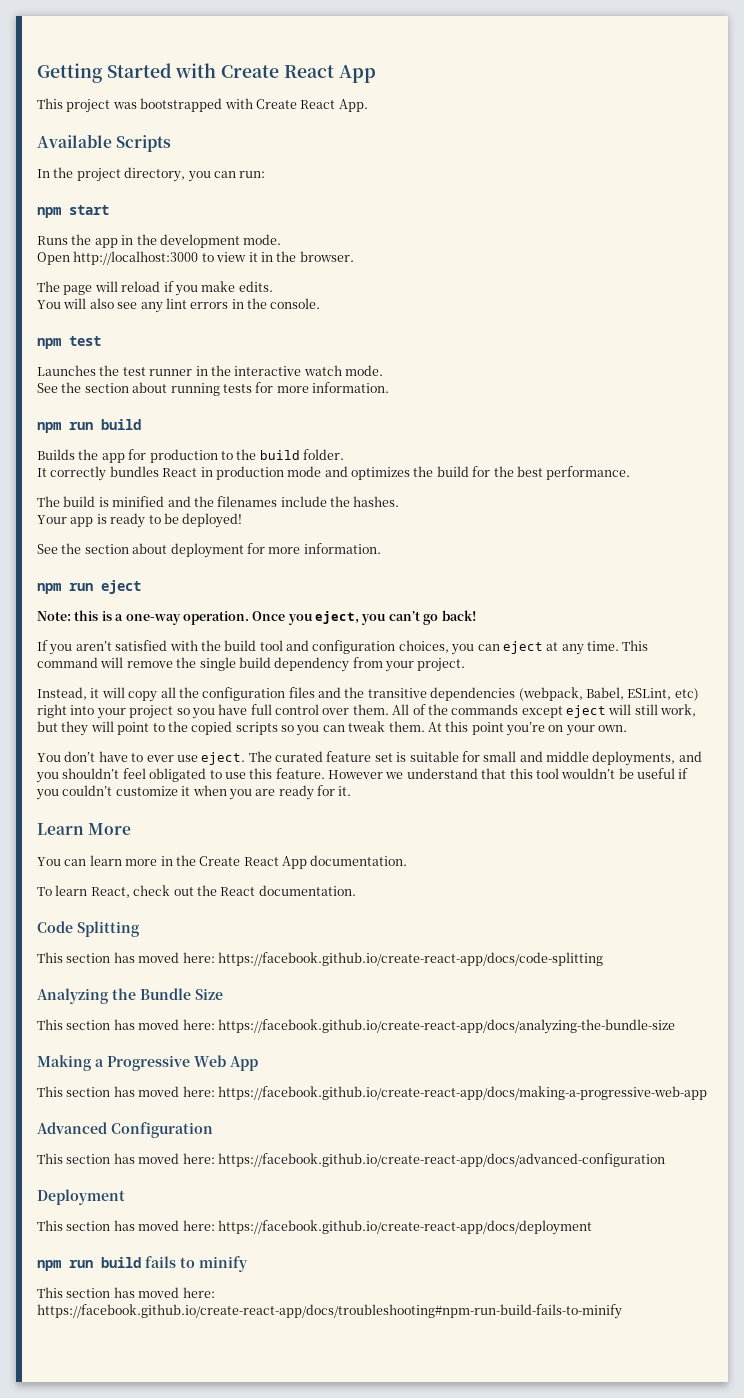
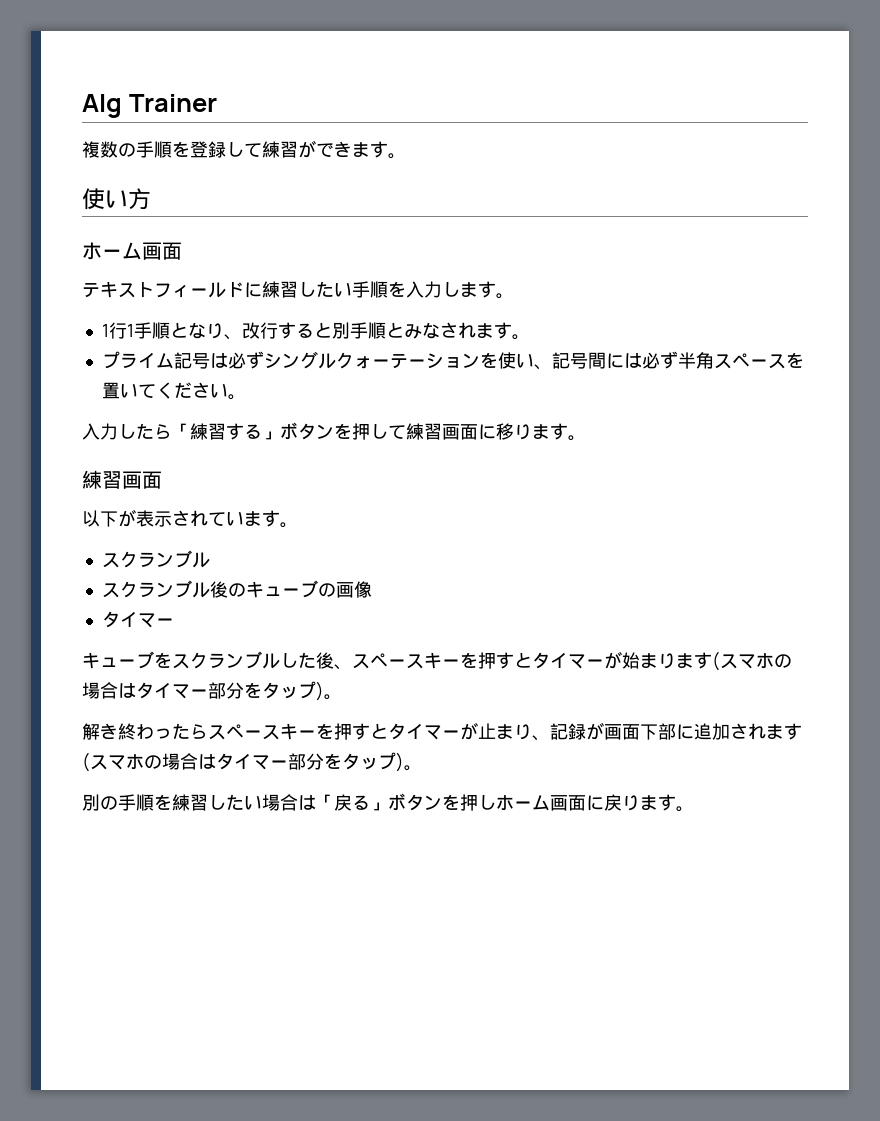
- Getting Started with Create React App
- This project was bootstrapped with Create React App.
- Available Scripts
- In the project directory, you can run:
- npm start
- Runs the app in the development mode.
- Open http://localhost:3000 to view it in the browser.
- The page will reload if you make edits.
- You will also see any lint errors in the console.
- npm test
- Launches the test runner in the interactive watch mode.
- See the section about running tests for more information.
- npm run build
- Builds the app for production to the build folder.
- It correctly bundles React in production mode and optimizes the build for the best performance.
- The build is minified and the filenames include the hashes.
- Your app is ready to be deployed!
- See the section about deployment for more information.
- npm run eject
- Note: this is a one-way operation. Once you eject, you can’t go back!
- If you aren’t satisfied with the build tool and configuration choices, you can eject at any time. This command will remove the single build dependency from your project.
- Instead, it will copy all the configuration files and the transitive dependencies (webpack, Babel, ESLint, etc) right into your project so you have full control over them. All of the commands except eject will still work, but they will point to the copied scripts so you can tweak them. At this point you’re on your own.
- You don’t have to ever use eject. The curated feature set is suitable for small and middle deployments, and you shouldn’t feel obligated to use this feature. However we understand that this tool wouldn’t be useful if you couldn’t customize it when you are ready for it.
- Learn More
- You can learn more in the Create React App documentation.
- To learn React, check out the React documentation.
- Code Splitting
- This section has moved here: https://facebook.github.io/create-react-app/docs/code-splitting
- Analyzing the Bundle Size
- This section has moved here: https://facebook.github.io/create-react-app/docs/analyzing-the-bundle-size
- Making a Progressive Web App
- This section has moved here: https://facebook.github.io/create-react-app/docs/making-a-progressive-web-app
- Advanced Configuration
- This section has moved here: https://facebook.github.io/create-react-app/docs/advanced-configuration
- Deployment
- This section has moved here: https://facebook.github.io/create-react-app/docs/deployment
- npm run build fails to minify
- This section has moved here: https://facebook.github.io/create-react-app/docs/troubleshooting#npm-run-build-fails-to-minify
+ Alg Trainer
+ 複数の手順を登録して練習ができます。
+ 使い方
+ ホーム画面
+ テキストフィールドに練習したい手順を入力します。
+ 1行1手順となり、改行すると別手順とみなされます。
+ プライム記号は必ずシングルクォーテーションを使い、記号間には必ず半角スペースを置いてください。
+ 入力したら「練習する」ボタンを押して練習画面に移ります。
+ 練習画面
+ 以下が表示されています。
+ スクランブル
+ スクランブル後のキューブの画像
+ タイマー
+ キューブをスクランブルした後、スペースキーを押すとタイマーが始まります(スマホの場合はタイマー部分をタップ)。
+ 解き終わったらスペースキーを押すとタイマーが止まり、記録が画面下部に追加されます(スマホの場合はタイマー部分をタップ)。
+ 別の手順を練習したい場合は「戻る」ボタンを押しホーム画面に戻ります。

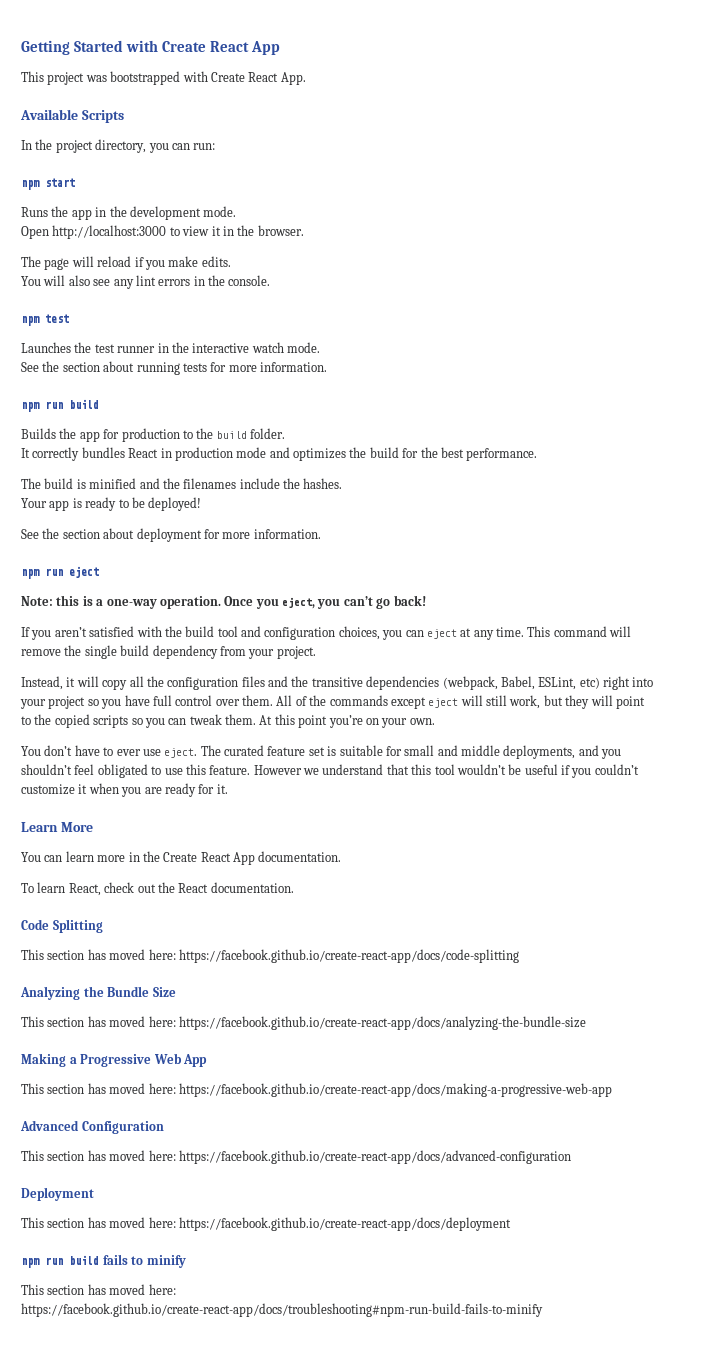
- Alg Trainer
- 複数の手順を登録して練習ができます。
- 使い方
- ホーム画面
- テキストフィールドに練習したい手順を入力します。
- 1行1手順となり、改行すると別手順とみなされます。
- プライム記号は必ずシングルクォーテーションを使い、記号間には必ず半角スペースを置いてください。
- 入力したら「練習する」ボタンを押して練習画面に移ります。
- 練習画面
- 以下が表示されています。
- スクランブル
- スクランブル後のキューブの画像
- タイマー
- キューブをスクランブルした後、スペースキーを押すとタイマーが始まります(スマホの場合はタイマー部分をタップ)。
- 解き終わったらスペースキーを押すとタイマーが止まり、記録が画面下部に追加されます(スマホの場合はタイマー部分をタップ)。
- 別の手順を練習したい場合は「戻る」ボタンを押しホーム画面に戻ります。
+ Getting Started with Create React App
+ This project was bootstrapped with Create React App.
+ Available Scripts
+ In the project directory, you can run:
+ npm start
+ Runs the app in the development mode.
+ Open http://localhost:3000 to view it in the browser.
+ The page will reload if you make edits.
+ You will also see any lint errors in the console.
+ npm test
+ Launches the test runner in the interactive watch mode.
+ See the section about running tests for more information.
+ npm run build
+ Builds the app for production to the build folder.
+ It correctly bundles React in production mode and optimizes the build for the best performance.
+ The build is minified and the filenames include the hashes.
+ Your app is ready to be deployed!
+ See the section about deployment for more information.
+ npm run eject
+ Note: this is a one-way operation. Once you eject, you can’t go back!
+ If you aren’t satisfied with the build tool and configuration choices, you can eject at any time. This command will remove the single build dependency from your project.
+ Instead, it will copy all the configuration files and the transitive dependencies (webpack, Babel, ESLint, etc) right into your project so you have full control over them. All of the commands except eject will still work, but they will point to the copied scripts so you can tweak them. At this point you’re on your own.
+ You don’t have to ever use eject. The curated feature set is suitable for small and middle deployments, and you shouldn’t feel obligated to use this feature. However we understand that this tool wouldn’t be useful if you couldn’t customize it when you are ready for it.
+ Learn More
+ You can learn more in the Create React App documentation.
+ To learn React, check out the React documentation.
+ Code Splitting
+ This section has moved here: https://facebook.github.io/create-react-app/docs/code-splitting
+ Analyzing the Bundle Size
+ This section has moved here: https://facebook.github.io/create-react-app/docs/analyzing-the-bundle-size
+ Making a Progressive Web App
+ This section has moved here: https://facebook.github.io/create-react-app/docs/making-a-progressive-web-app
+ Advanced Configuration
+ This section has moved here: https://facebook.github.io/create-react-app/docs/advanced-configuration
+ Deployment
+ This section has moved here: https://facebook.github.io/create-react-app/docs/deployment
+ npm run build fails to minify
+ This section has moved here: https://facebook.github.io/create-react-app/docs/troubleshooting#npm-run-build-fails-to-minify

